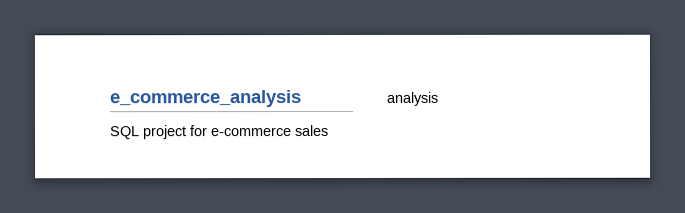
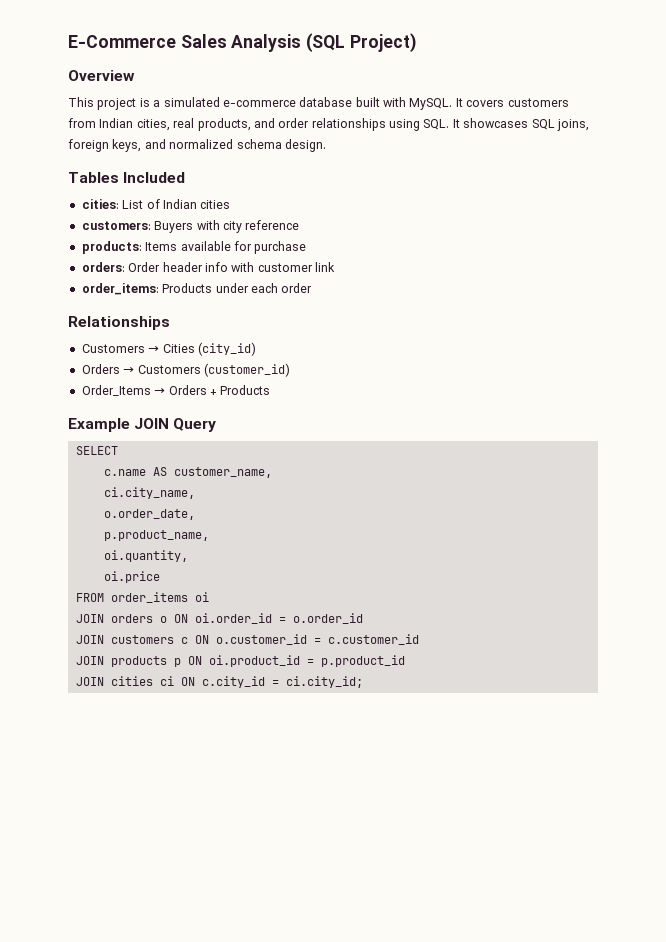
- e_commerce_analysis
- SQL project for e-commerce sales analysis
+ E-Commerce Sales Analysis (SQL Project)
+ Overview
+ This project is a simulated e-commerce database built with MySQL. It covers customers from Indian cities, real products, and order relationships using SQL. It showcases SQL joins, foreign keys, and normalized schema design.
+ Tables Included
+ cities: List of Indian cities
+ customers: Buyers with city reference
+ products: Items available for purchase
+ orders: Order header info with customer link
+ order_items: Products under each order
+ Relationships
+ Customers → Cities (city_id)
+ Orders → Customers (customer_id)
+ Order_Items → Orders + Products
+ Example JOIN Query
+ SELECT
+ c.name AS customer_name,
+ ci.city_name,
+ o.order_date,
+ p.product_name,
+ oi.quantity,
+ oi.price
+ FROM order_items oi
+ JOIN orders o ON oi.order_id = o.order_id
+ JOIN customers c ON o.customer_id = c.customer_id
+ JOIN products p ON oi.product_id = p.product_id
+ JOIN cities ci ON c.city_id = ci.city_id;

